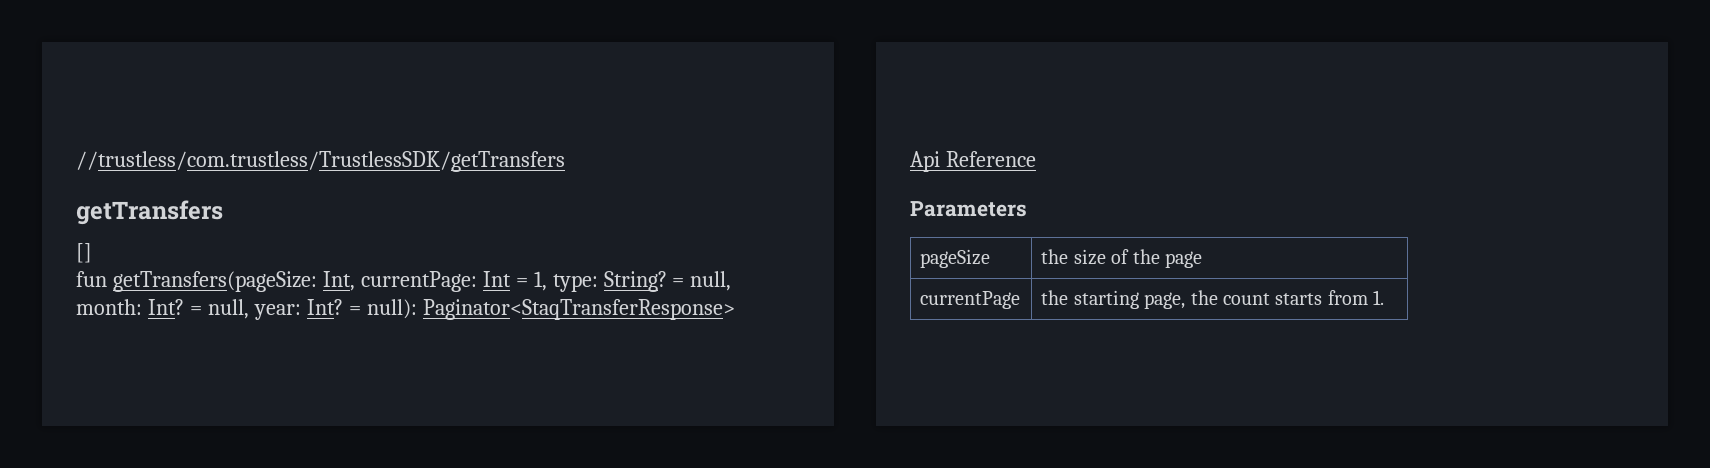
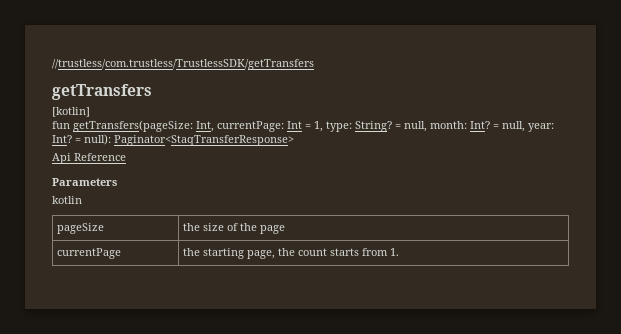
- []
+ [kotlin]
+ kotlin

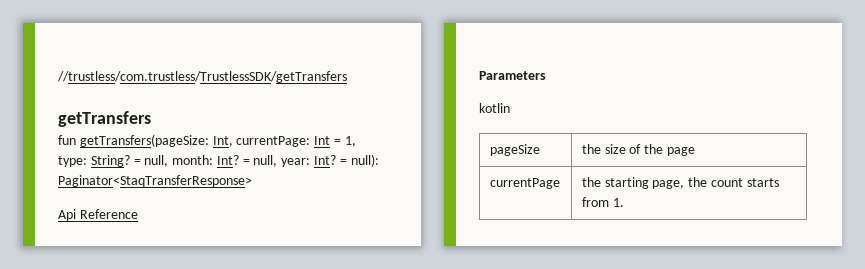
- [kotlin]

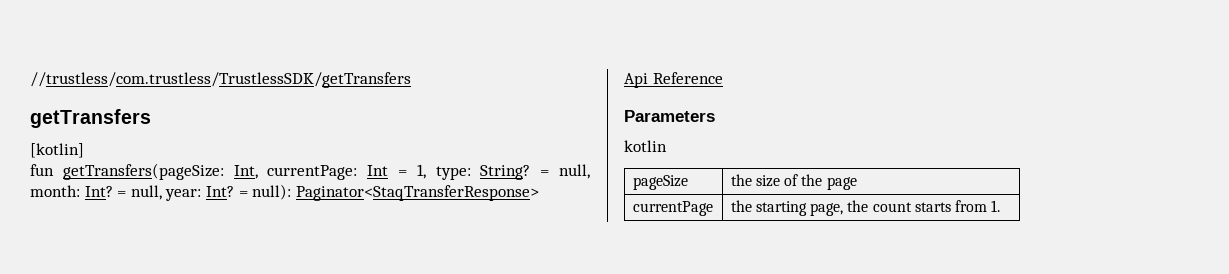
+ [kotlin]

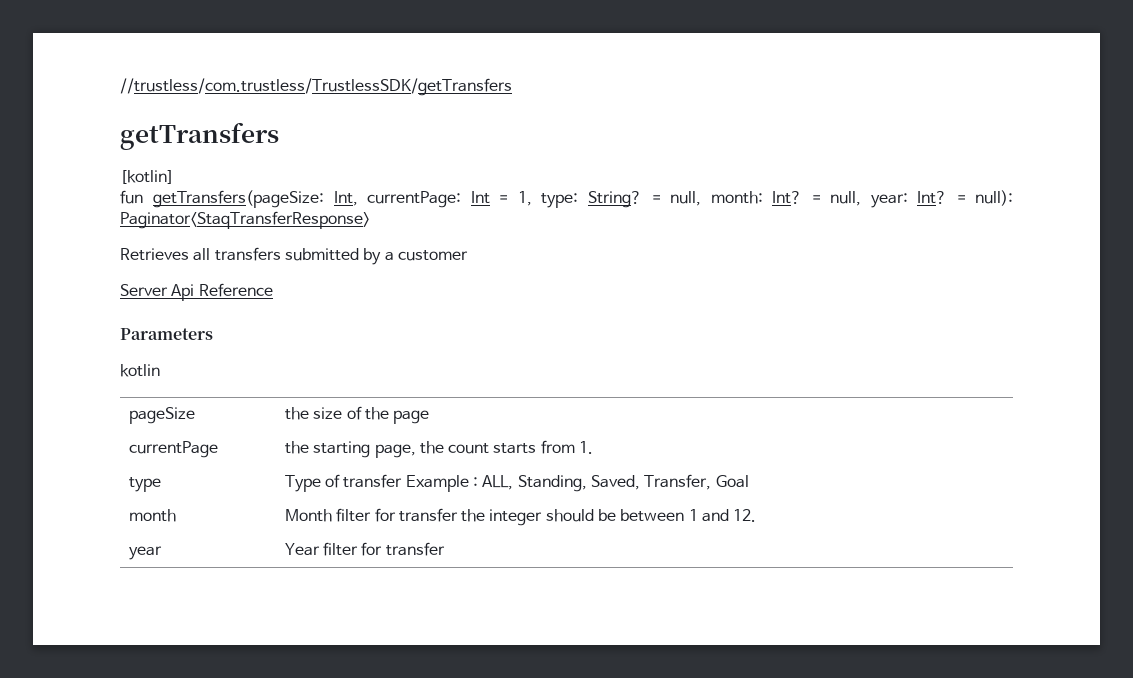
- Api Reference
+ Retrieves all transfers submitted by a customer
+ Server Api Reference
+ type | Type of transfer Example : ALL, Standing, Saved, Transfer, Goal
+ month | Month filter for transfer the integer should be between 1 and 12.
+ year | Year filter for transfer

